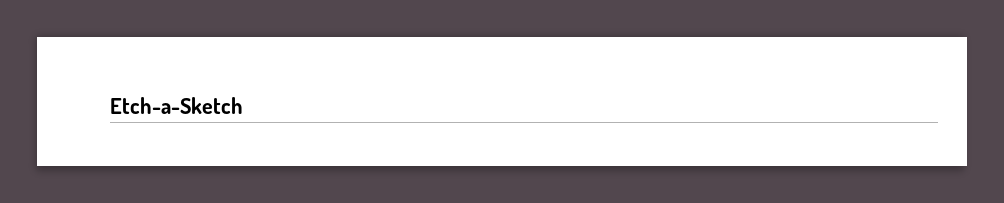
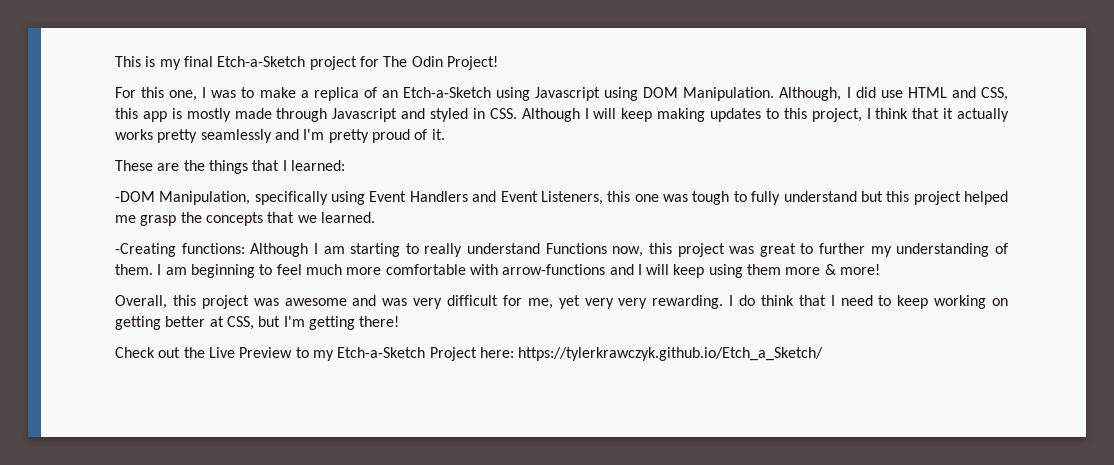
- Etch-a-Sketch
+ This is my final Etch-a-Sketch project for The Odin Project!
+ For this one, I was to make a replica of an Etch-a-Sketch using Javascript using DOM Manipulation. Although, I did use HTML and CSS, this app is mostly made through Javascript and styled in CSS. Although I will keep making updates to this project, I think that it actually works pretty seamlessly and I'm pretty proud of it.
+ These are the things that I learned:
+ -DOM Manipulation, specifically using Event Handlers and Event Listeners, this one was tough to fully understand but this project helped me grasp the concepts that we learned.
+ -Creating functions: Although I am starting to really understand Functions now, this project was great to further my understanding of them. I am beginning to feel much more comfortable with arrow-functions and I will keep using them more & more!
+ Overall, this project was awesome and was very difficult for me, yet very very rewarding. I do think that I need to keep working on getting better at CSS, but I'm getting there!
+ Check out the Live Preview to my Etch-a-Sketch Project here: https://tylerkrawczyk.github.io/Etch_a_Sketch/

